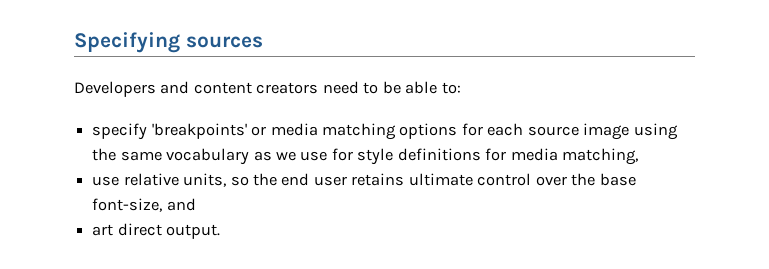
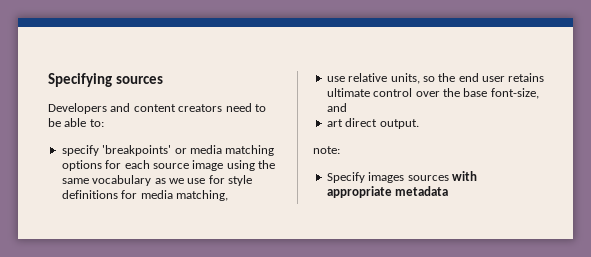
+ note:
+ Specify images sources with appropriate metadata

